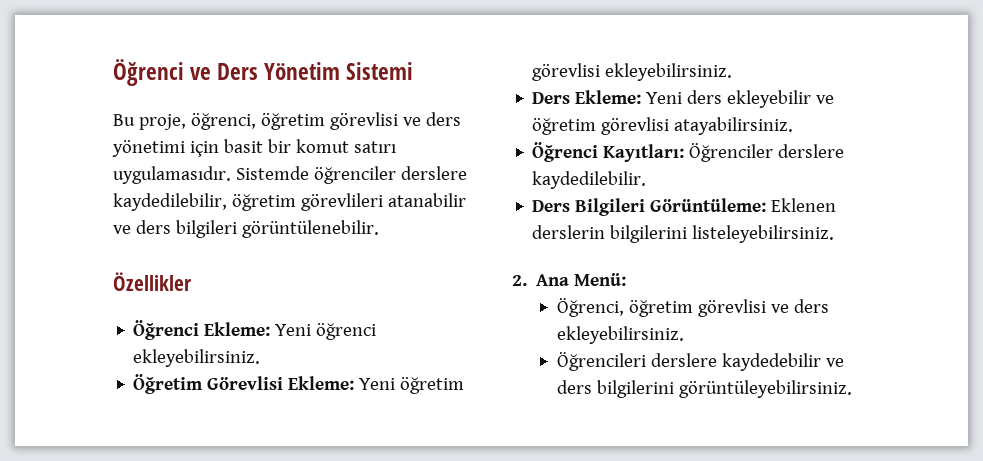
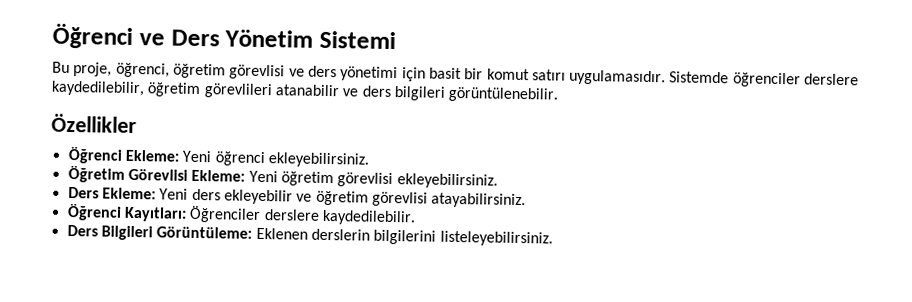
- 2. Ana Menü:
- Öğrenci, öğretim görevlisi ve ders ekleyebilirsiniz.
- Öğrencileri derslere kaydedebilir ve ders bilgilerini görüntüleyebilirsiniz.

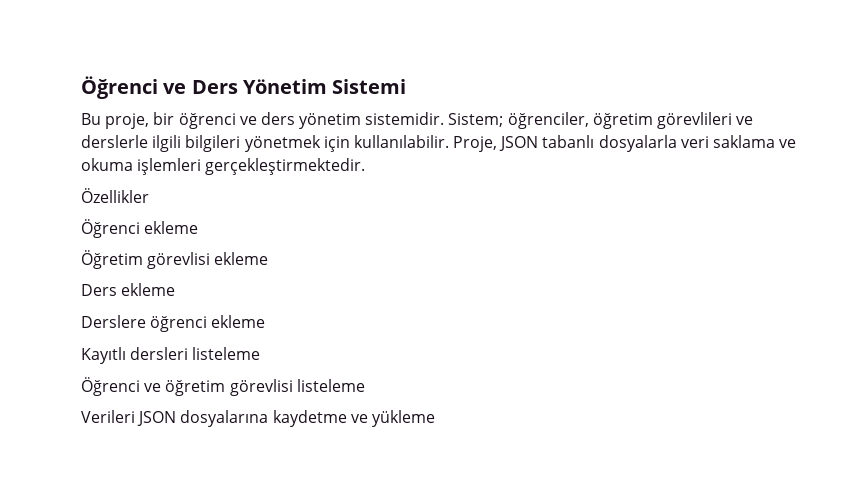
- Bu proje, öğrenci, öğretim görevlisi ve ders yönetimi için basit bir komut satırı uygulamasıdır. Sistemde öğrenciler derslere kaydedilebilir, öğretim görevlileri atanabilir ve ders bilgileri görüntülenebilir.
+ Bu proje, bir öğrenci ve ders yönetim sistemidir. Sistem; öğrenciler, öğretim görevlileri ve derslerle ilgili bilgileri yönetmek için kullanılabilir. Proje, JSON tabanlı dosyalarla veri saklama ve okuma işlemleri gerçekleştirmektedir.
  Özellikler
- Öğrenci Ekleme: Yeni öğrenci ekleyebilirsiniz.
- Öğretim Görevlisi Ekleme: Yeni öğretim görevlisi ekleyebilirsiniz.
- Ders Ekleme: Yeni ders ekleyebilir ve öğretim görevlisi atayabilirsiniz.
- Öğrenci Kayıtları: Öğrenciler derslere kaydedilebilir.
- Ders Bilgileri Görüntüleme: Eklenen derslerin bilgilerini listeleyebilirsiniz.
+ Öğrenci ekleme
+ Öğretim görevlisi ekleme
+ Ders ekleme
+ Derslere öğrenci ekleme
+ Kayıtlı dersleri listeleme
+ Öğrenci ve öğretim görevlisi listeleme
+ Verileri JSON dosyalarına kaydetme ve yükleme

